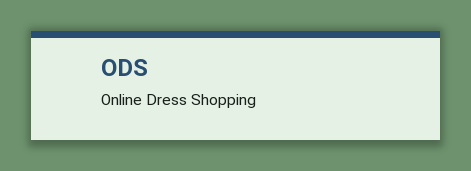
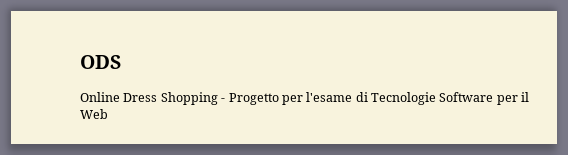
- Online Dress Shopping
+ Online Dress Shopping - Progetto per l'esame di Tecnologie Software per il Web

